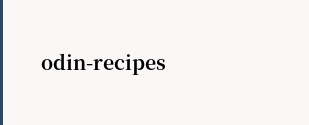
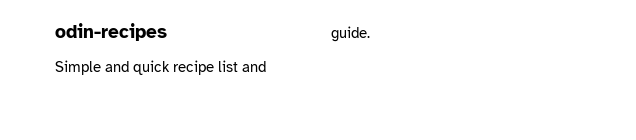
+ Simple and quick recipe list and guide.

